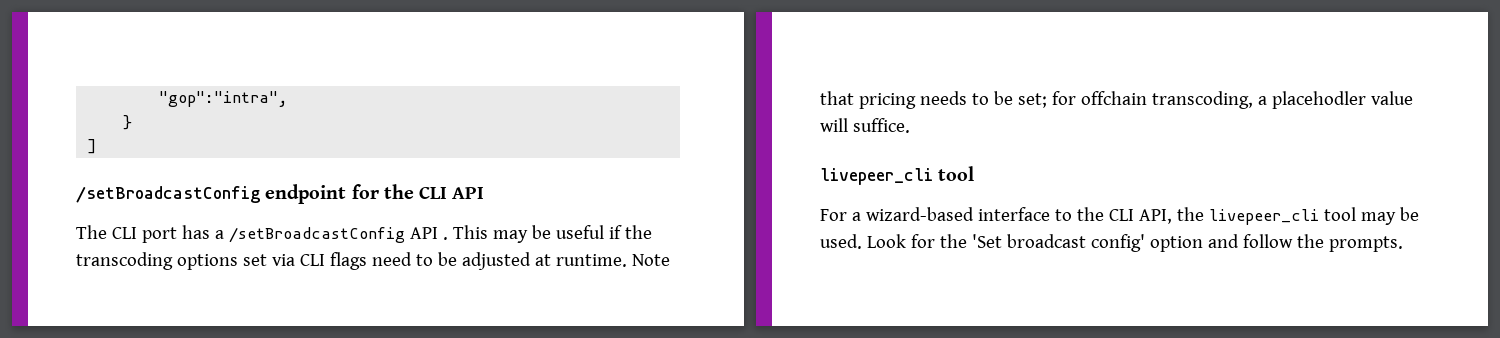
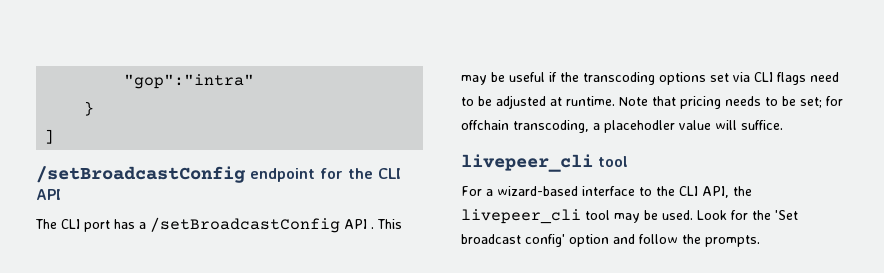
- "gop":"intra",
+ "gop":"intra"

